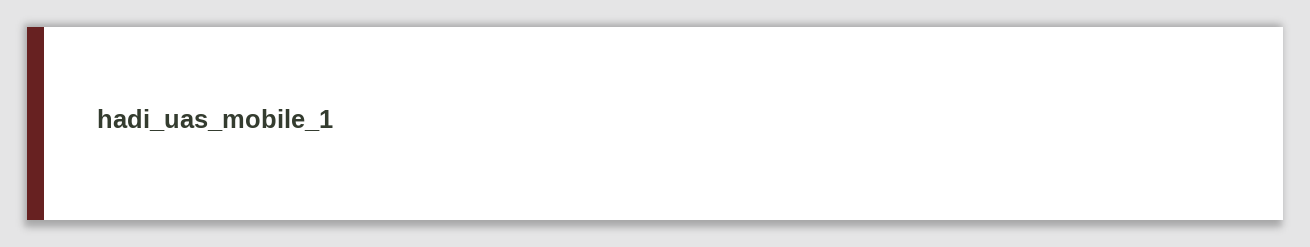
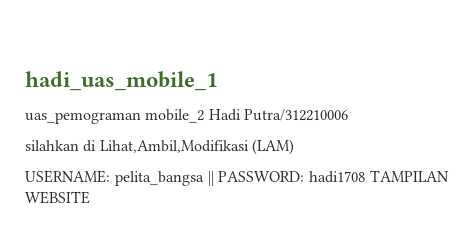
+ uas_pemograman mobile_2 Hadi Putra/312210006
+ silahkan di Lihat,Ambil,Modifikasi (LAM)
+ USERNAME: pelita_bangsa || PASSWORD: hadi1708 TAMPILAN WEBSITE

